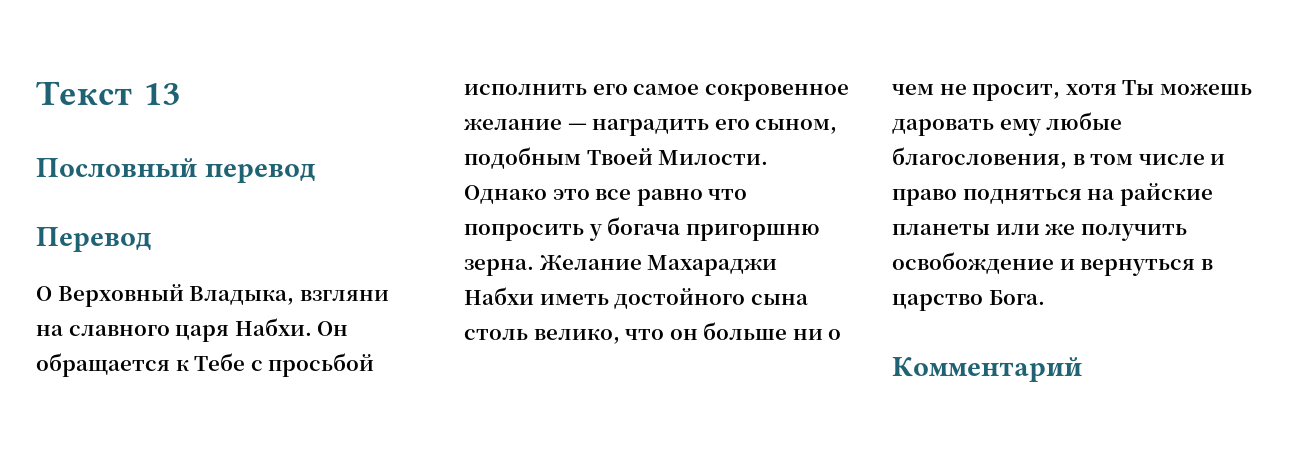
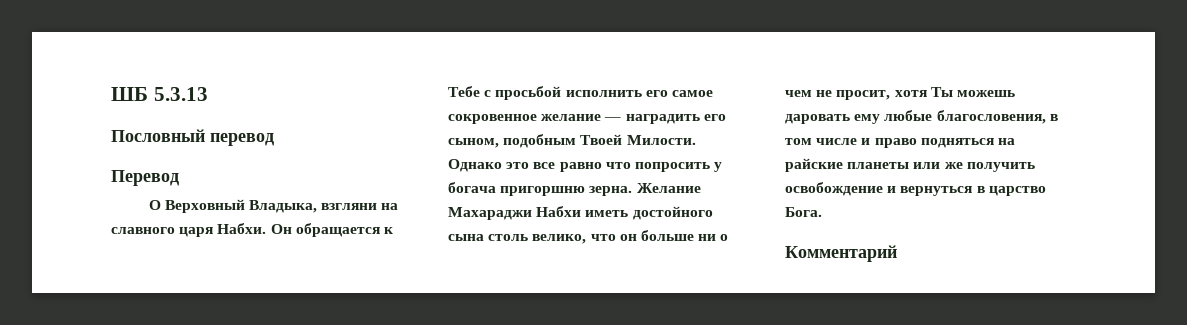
- Текст 13
+ ШБ 5.3.13

